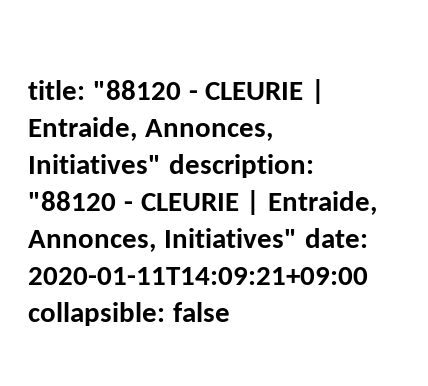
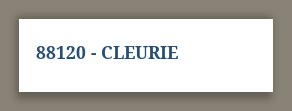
- title: "88120 - CLEURIE | Entraide, Annonces, Initiatives" description: "88120 - CLEURIE | Entraide, Annonces, Initiatives" date: 2020-01-11T14:09:21+09:00 collapsible: false
+ 88120 - CLEURIE

